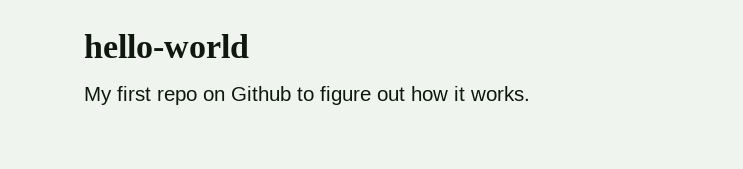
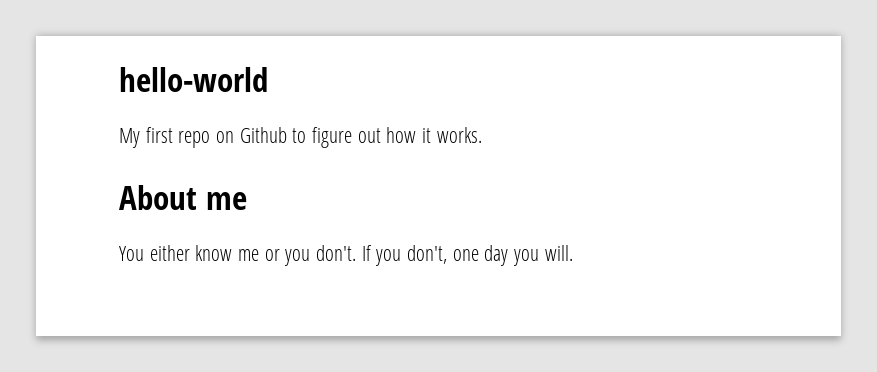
+ About me
+ You either know me or you don't. If you don't, one day you will.

